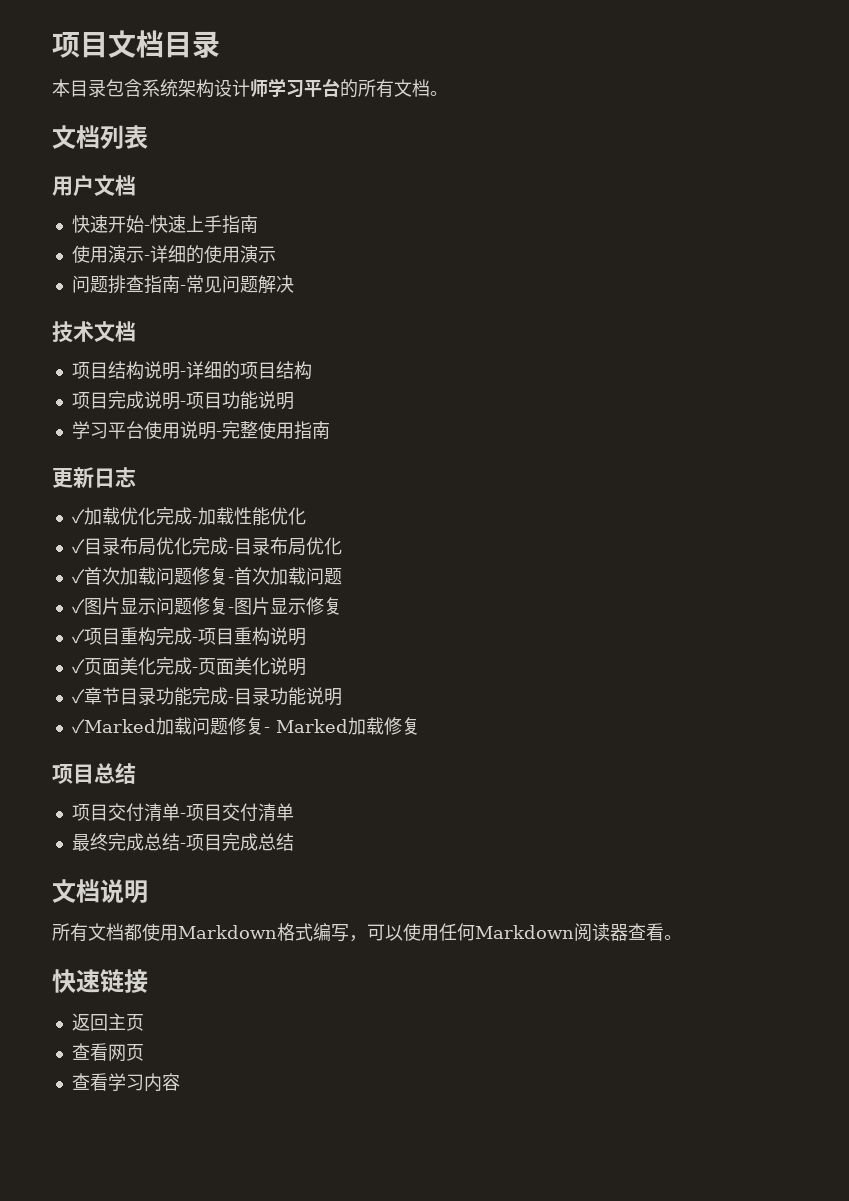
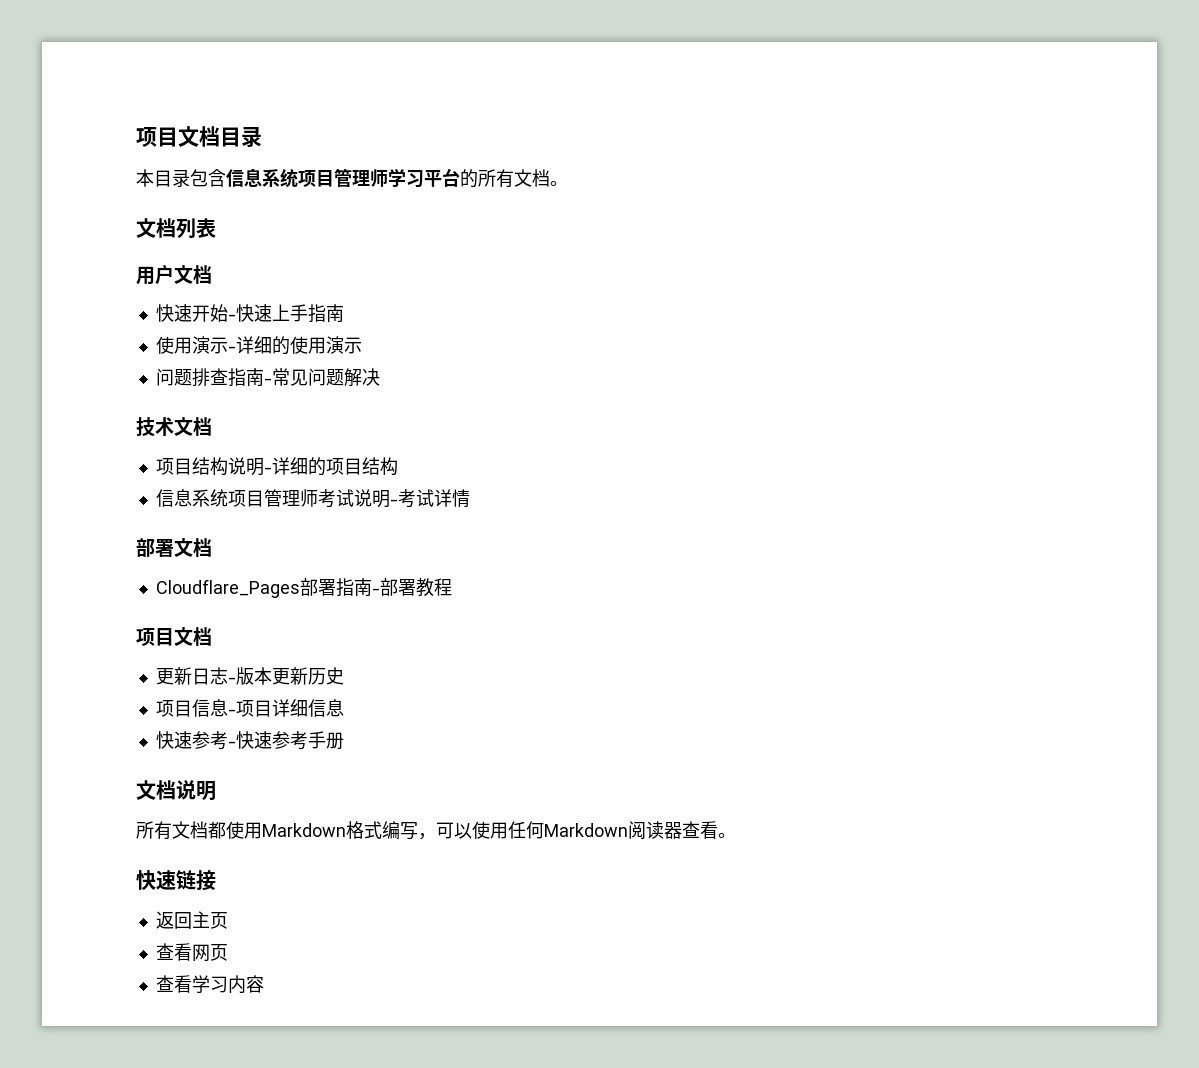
- 本目录包含系统架构设计师学习平台的所有文档。
+ 本目录包含信息系统项目管理师学习平台的所有文档。
- 项目完成说明-项目功能说明
- 学习平台使用说明-完整使用指南
- 更新日志
- ✓加载优化完成-加载性能优化
- ✓目录布局优化完成-目录布局优化
- ✓首次加载问题修复-首次加载问题
- ✓图片显示问题修复-图片显示修复
- ✓项目重构完成-项目重构说明
- ✓页面美化完成-页面美化说明
- ✓章节目录功能完成-目录功能说明
- ✓Marked加载问题修复- Marked加载修复
- 项目总结
- 项目交付清单-项目交付清单
- 最终完成总结-项目完成总结
+ 信息系统项目管理师考试说明-考试详情
+ 部署文档
+ Cloudflare_Pages部署指南-部署教程
+ 项目文档
+ 更新日志-版本更新历史
+ 项目信息-项目详细信息
+ 快速参考-快速参考手册

